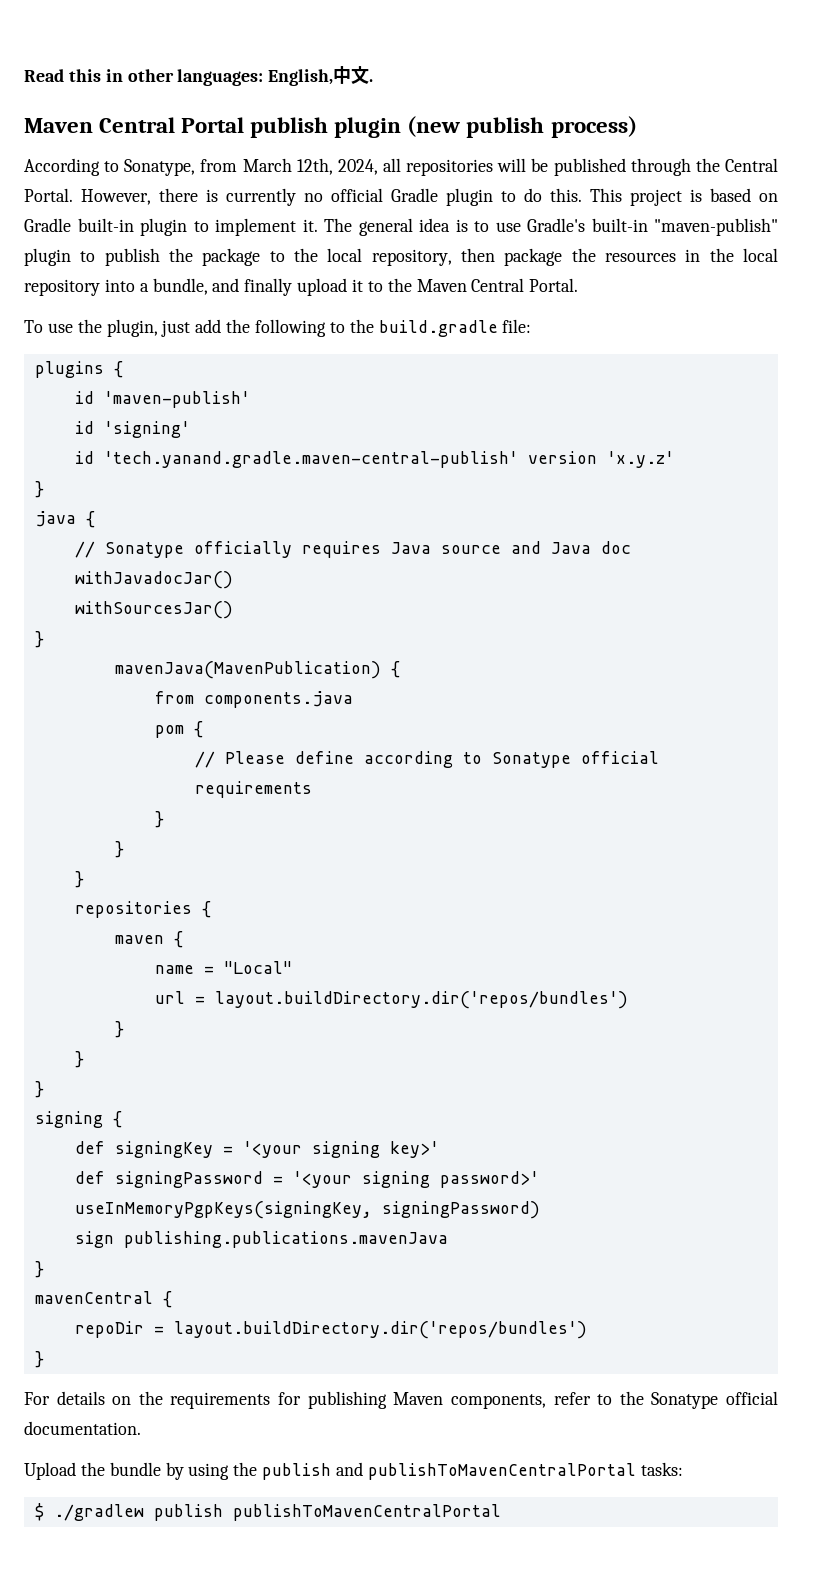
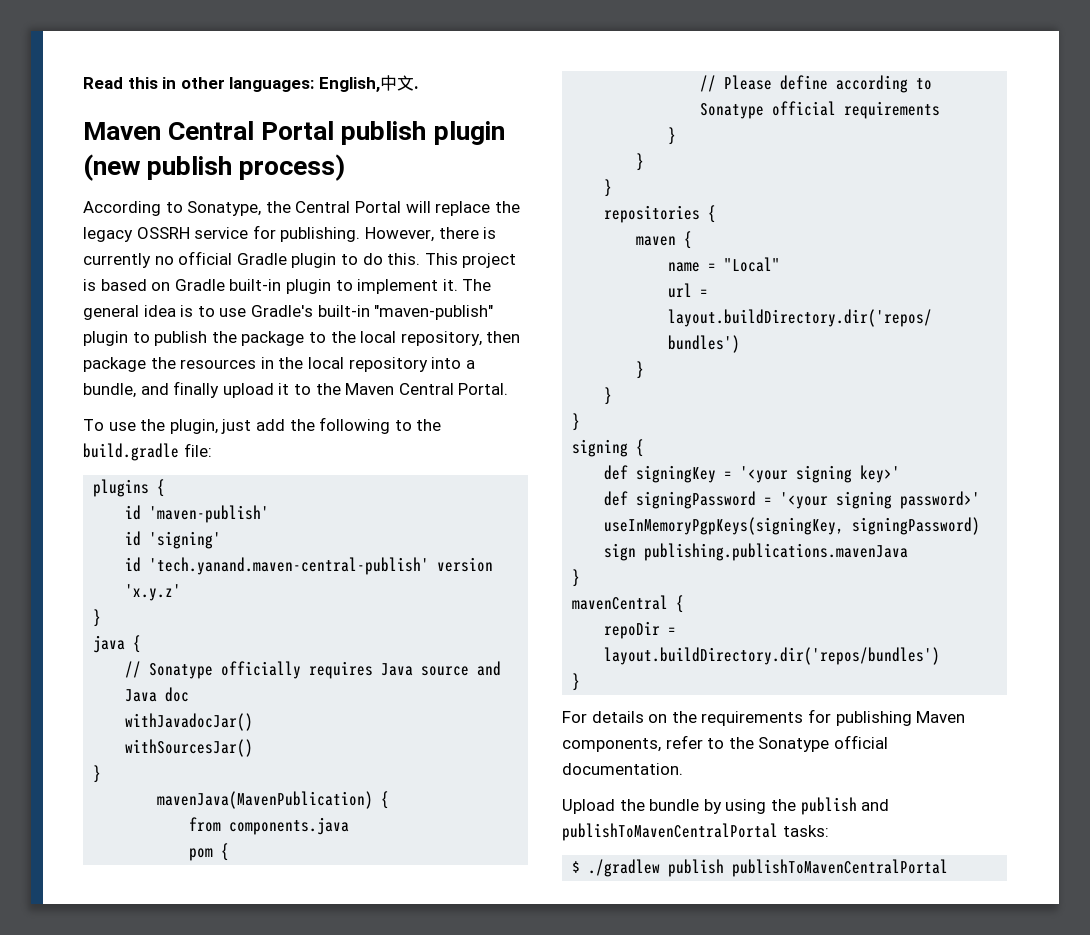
- According to Sonatype, from March 12th, 2024, all repositories will be published through the Central Portal.
+ According to Sonatype, the Central Portal will replace the legacy OSSRH service for publishing.
- id 'tech.yanand.gradle.maven-central-publish' version 'x.y.z'
+ id 'tech.yanand.maven-central-publish' version 'x.y.z'

